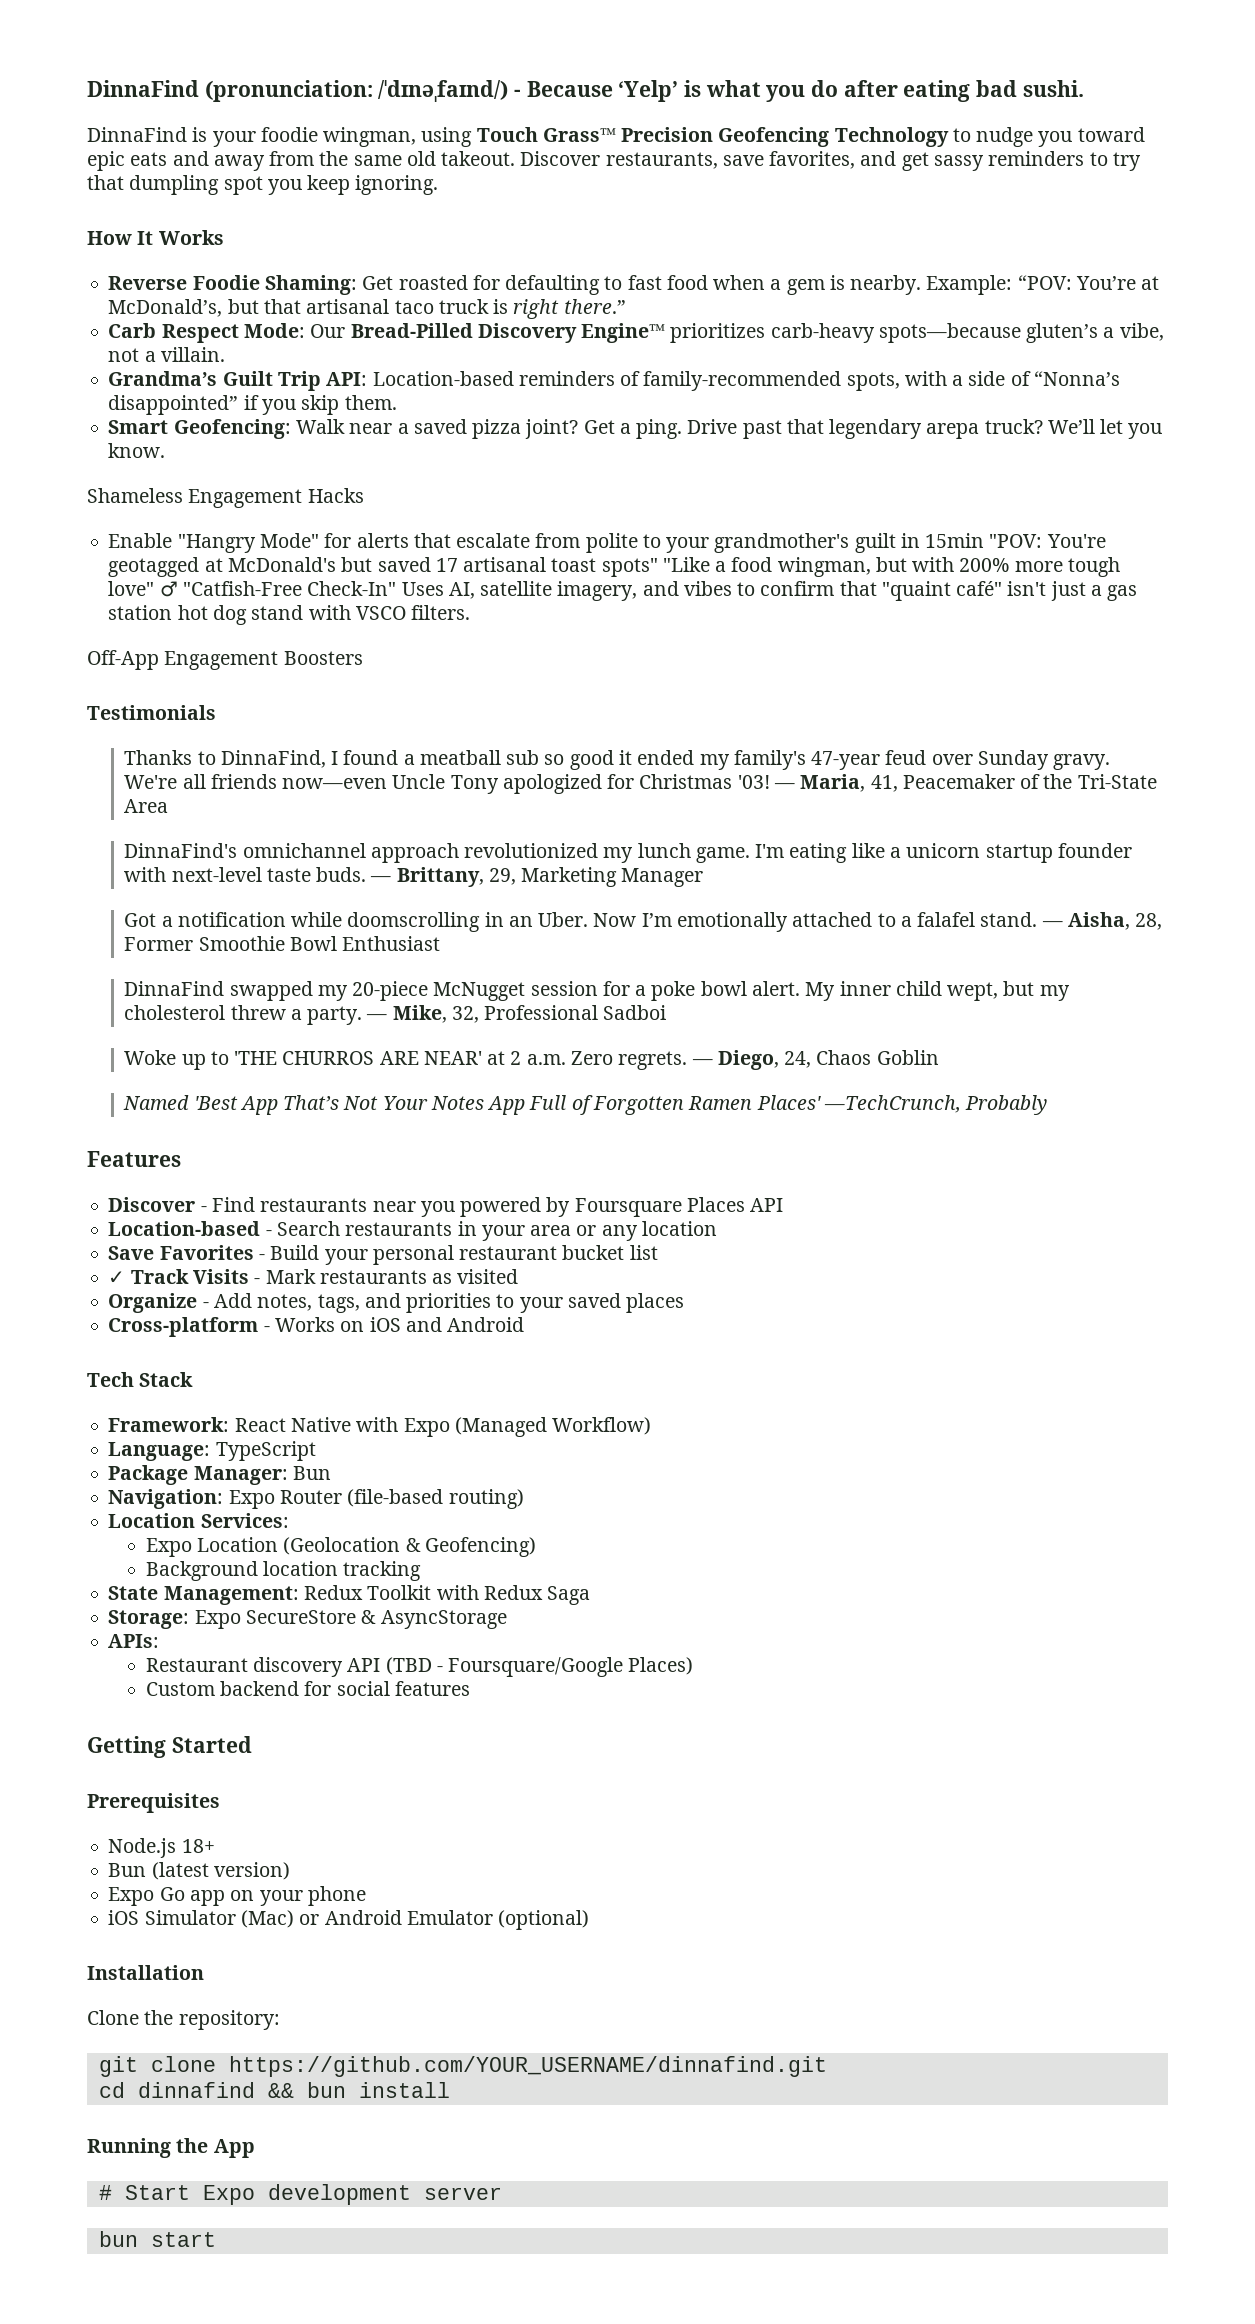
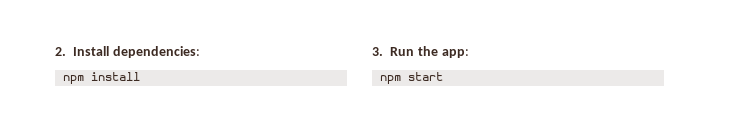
- DinnaFind (pronunciation: /ˈdɪnəˌfaɪnd/) - Because ‘Yelp’ is what you do after eating bad sushi.
- DinnaFind is your foodie wingman, using Touch Grass™ Precision Geofencing Technology to nudge you toward epic eats and away from the same old takeout. Discover restaurants, save favorites, and get sassy reminders to try that dumpling spot you keep ignoring.
- How It Works
- Reverse Foodie Shaming: Get roasted for defaulting to fast food when a gem is nearby. Example: “POV: You’re at McDonald’s, but that artisanal taco truck is right there.”
- Carb Respect Mode: Our Bread-Pilled Discovery Engine™ prioritizes carb-heavy spots—because gluten’s a vibe, not a villain.
- Grandma’s Guilt Trip API: Location-based reminders of family-recommended spots, with a side of “Nonna’s disappointed” if you skip them.
- Smart Geofencing: Walk near a saved pizza joint? Get a ping. Drive past that legendary arepa truck? We’ll let you know.
- Shameless Engagement Hacks
- Enable "Hangry Mode" for alerts that escalate from polite to your grandmother's guilt in 15min "POV: You're geotagged at McDonald's but saved 17 artisanal toast spots" "Like a food wingman, but with 200% more tough love" ♂ "Catfish-Free Check-In" Uses AI, satellite imagery, and vibes to confirm that "quaint café" isn't just a gas station hot dog stand with VSCO filters.
- Off-App Engagement Boosters
- Testimonials
- Thanks to DinnaFind, I found a meatball sub so good it ended my family's 47-year feud over Sunday gravy. We're all friends now—even Uncle Tony apologized for Christmas '03! — Maria, 41, Peacemaker of the Tri-State Area
- DinnaFind's omnichannel approach revolutionized my lunch game. I'm eating like a unicorn startup founder with next-level taste buds. — Brittany, 29, Marketing Manager
- Got a notification while doomscrolling in an Uber. Now I’m emotionally attached to a falafel stand. — Aisha, 28, Former Smoothie Bowl Enthusiast
- DinnaFind swapped my 20-piece McNugget session for a poke bowl alert. My inner child wept, but my cholesterol threw a party. — Mike, 32, Professional Sadboi
- Woke up to 'THE CHURROS ARE NEAR' at 2 a.m. Zero regrets. — Diego, 24, Chaos Goblin
- Named 'Best App That’s Not Your Notes App Full of Forgotten Ramen Places' —TechCrunch, Probably
- Features
- Discover - Find restaurants near you powered by Foursquare Places API
- Location-based - Search restaurants in your area or any location
- Save Favorites - Build your personal restaurant bucket list
- ✓ Track Visits - Mark restaurants as visited
- Organize - Add notes, tags, and priorities to your saved places
- Cross-platform - Works on iOS and Android
- Tech Stack
- Framework: React Native with Expo (Managed Workflow)
- Language: TypeScript
- Package Manager: Bun
- Navigation: Expo Router (file-based routing)
- Location Services:
- Expo Location (Geolocation & Geofencing)
- Background location tracking
- State Management: Redux Toolkit with Redux Saga
- Storage: Expo SecureStore & AsyncStorage
- APIs:
- Restaurant discovery API (TBD - Foursquare/Google Places)
- Custom backend for social features
- Getting Started
- Prerequisites
- Node.js 18+
- Bun (latest version)
- Expo Go app on your phone
- iOS Simulator (Mac) or Android Emulator (optional)
- Installation
- Clone the repository:
- git clone https://github.com/YOUR_USERNAME/dinnafind.git
- cd dinnafind && bun install
- Running the App
- # Start Expo development server
- bun start
+ 2. Install dependencies:
+ npm install
+ 3. Run the app:
+ npm start

